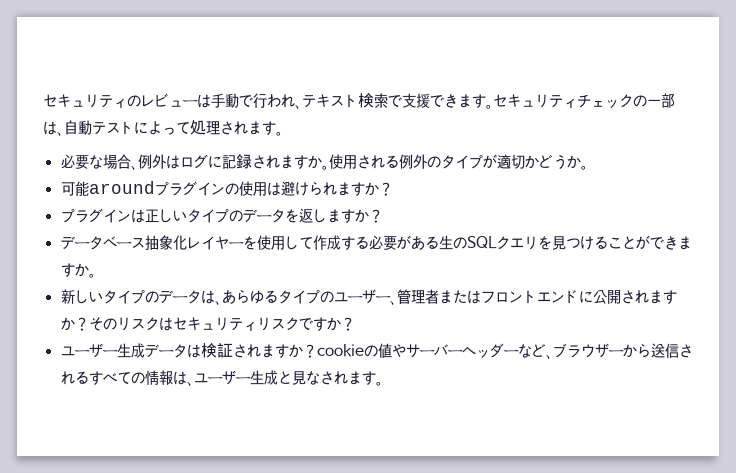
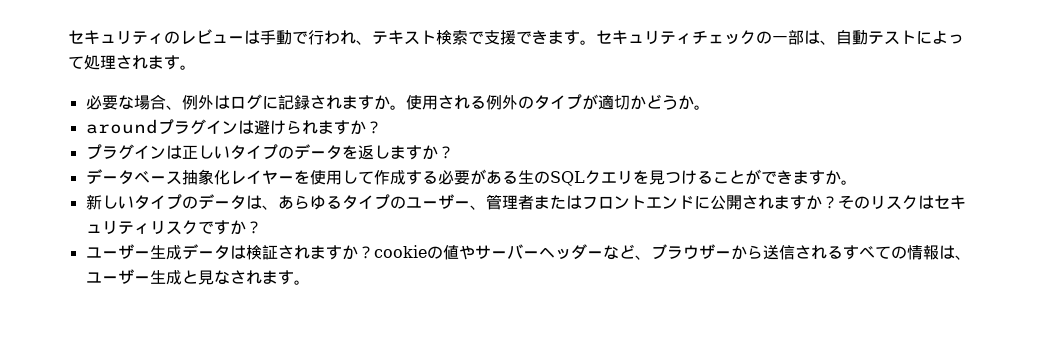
- 可能aroundプラグインの使用は避けられますか？
+ aroundプラグインは避けられますか？

